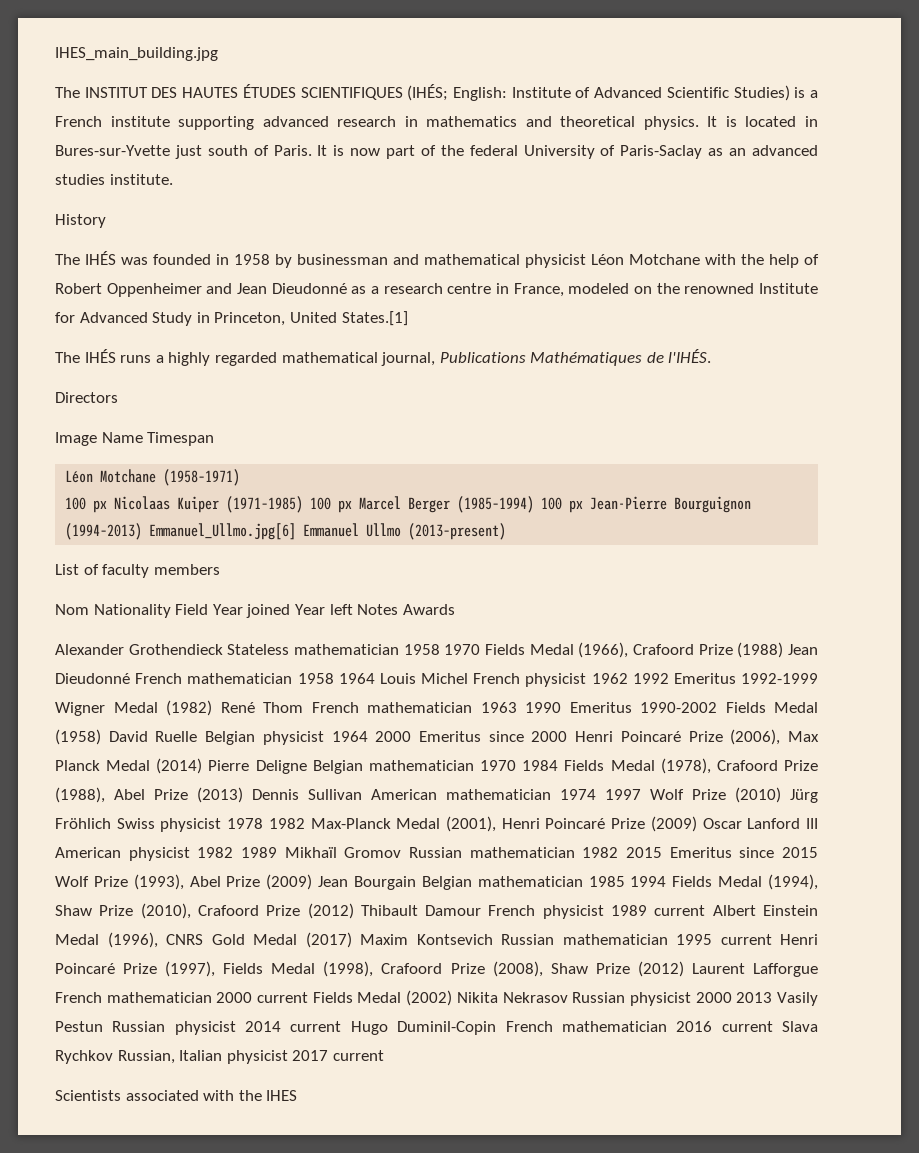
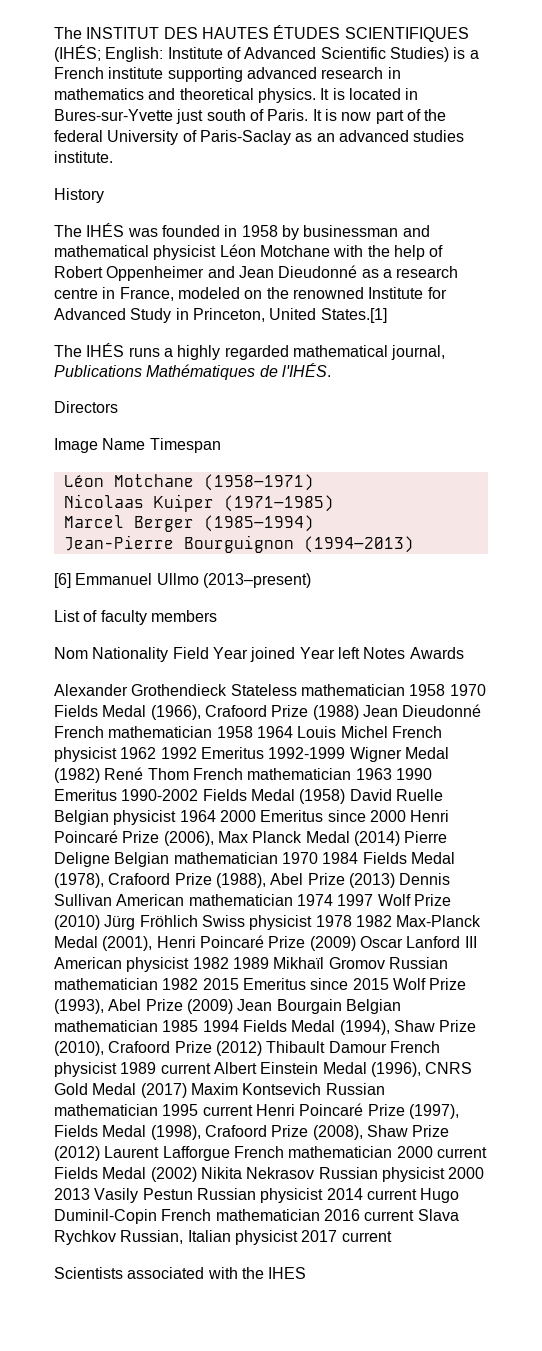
- IHES_main_building.jpg
- 100 px Nicolaas Kuiper (1971–1985) 100 px Marcel Berger (1985–1994) 100 px Jean-Pierre Bourguignon (1994–2013) Emmanuel_Ullmo.jpg[6] Emmanuel Ullmo (2013–present)
+ Nicolaas Kuiper (1971–1985)
+ Marcel Berger (1985–1994)
+ Jean-Pierre Bourguignon (1994–2013)
+ [6] Emmanuel Ullmo (2013–present)

